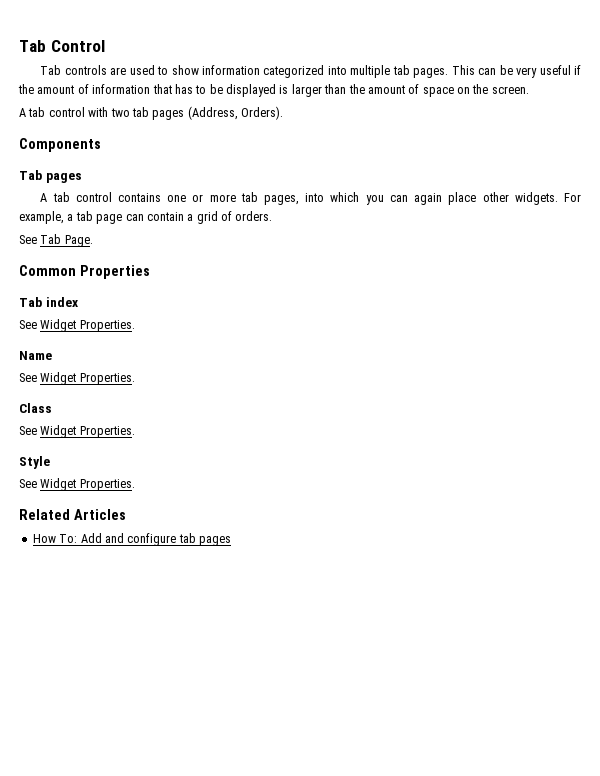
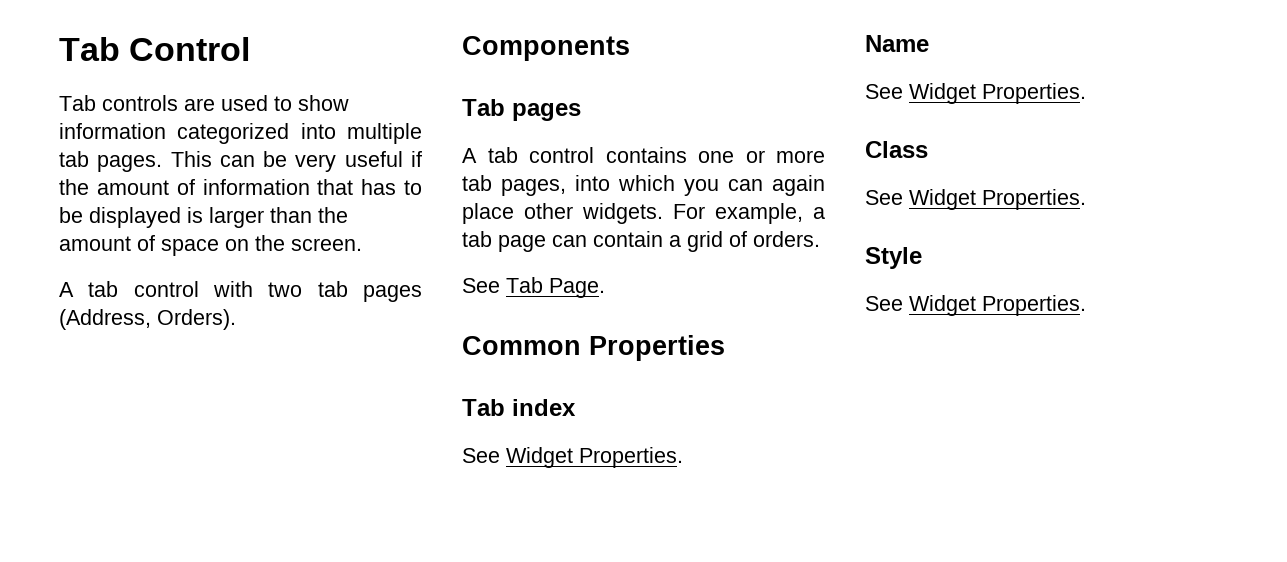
- Related Articles
- How To: Add and configure tab pages

